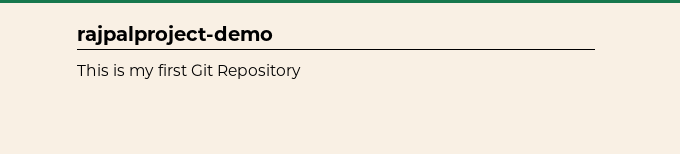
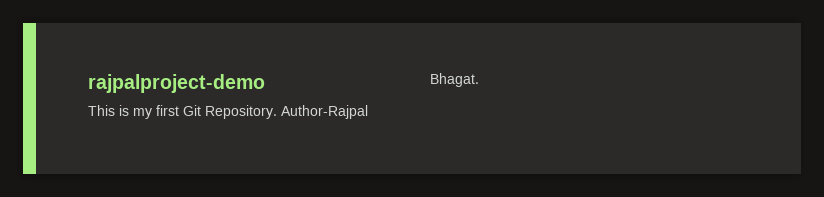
- This is my first Git Repository
+ This is my first Git Repository. Author-Rajpal Bhagat.

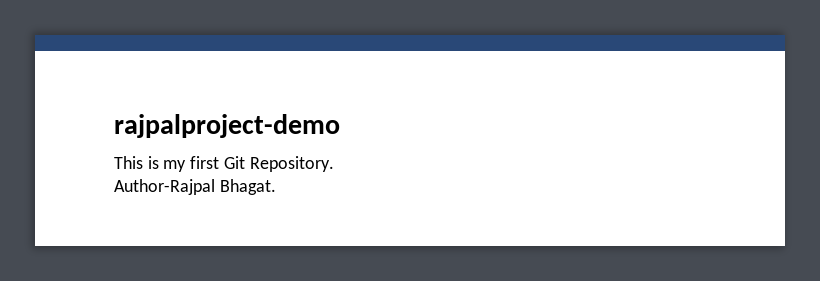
- This is my first Git Repository. Author-Rajpal Bhagat.
+ This is my first Git Repository.
+ Author-Rajpal Bhagat.

